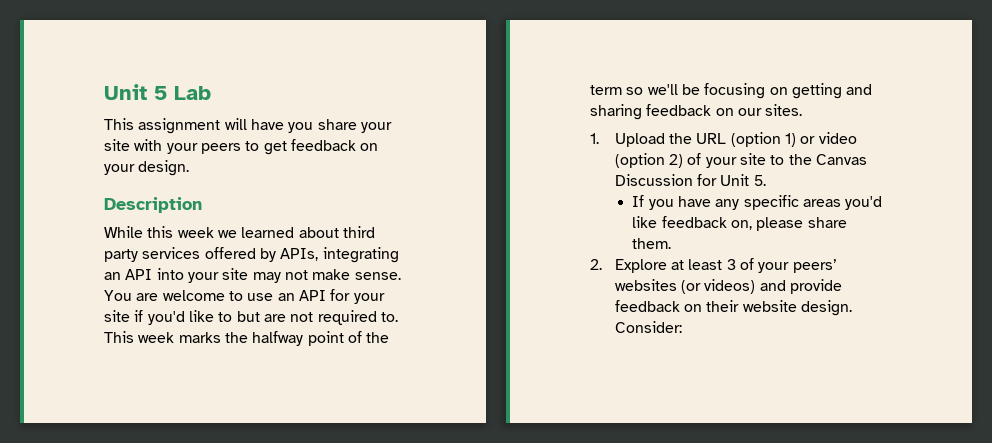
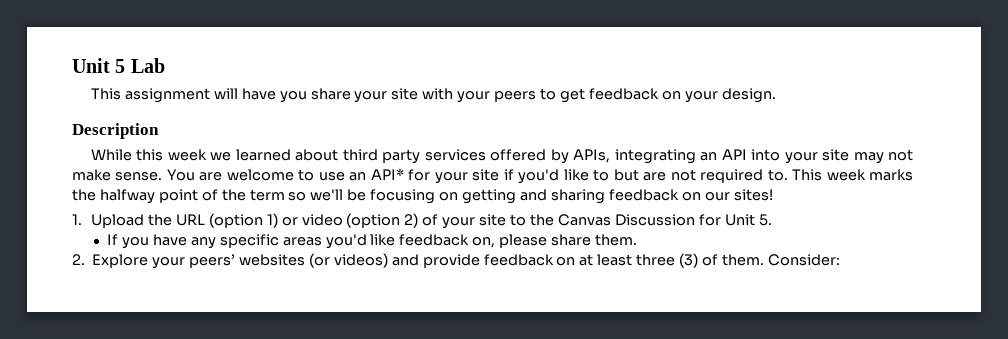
- You are welcome to use an API for your site if you'd like to but are not required to.
+ You are welcome to use an API* for your site if you'd like to but are not required to.
- This week marks the halfway point of the term so we'll be focusing on getting and sharing feedback on our sites.
+ This week marks the halfway point of the term so we'll be focusing on getting and sharing feedback on our sites!
- 2. Explore at least 3 of your peers’ websites (or videos) and provide feedback on their website design.
+ 2. Explore your peers’ websites (or videos) and provide feedback on at least three (3) of them.

